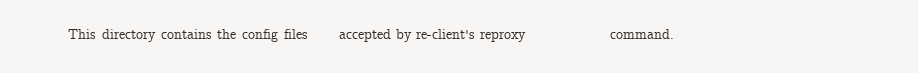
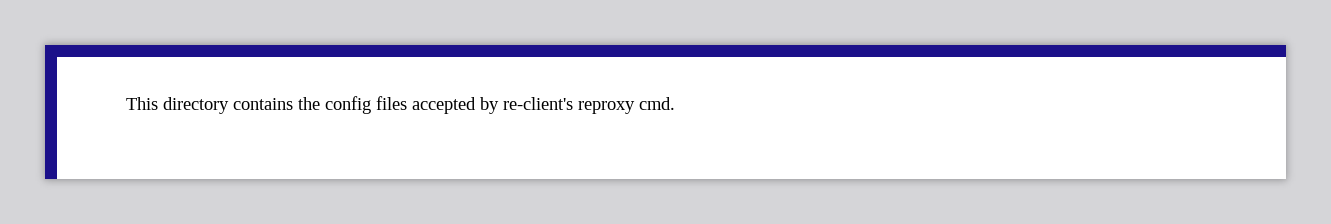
- This directory contains the config files accepted by re-client's reproxy command.
+ This directory contains the config files accepted by re-client's reproxy cmd.

